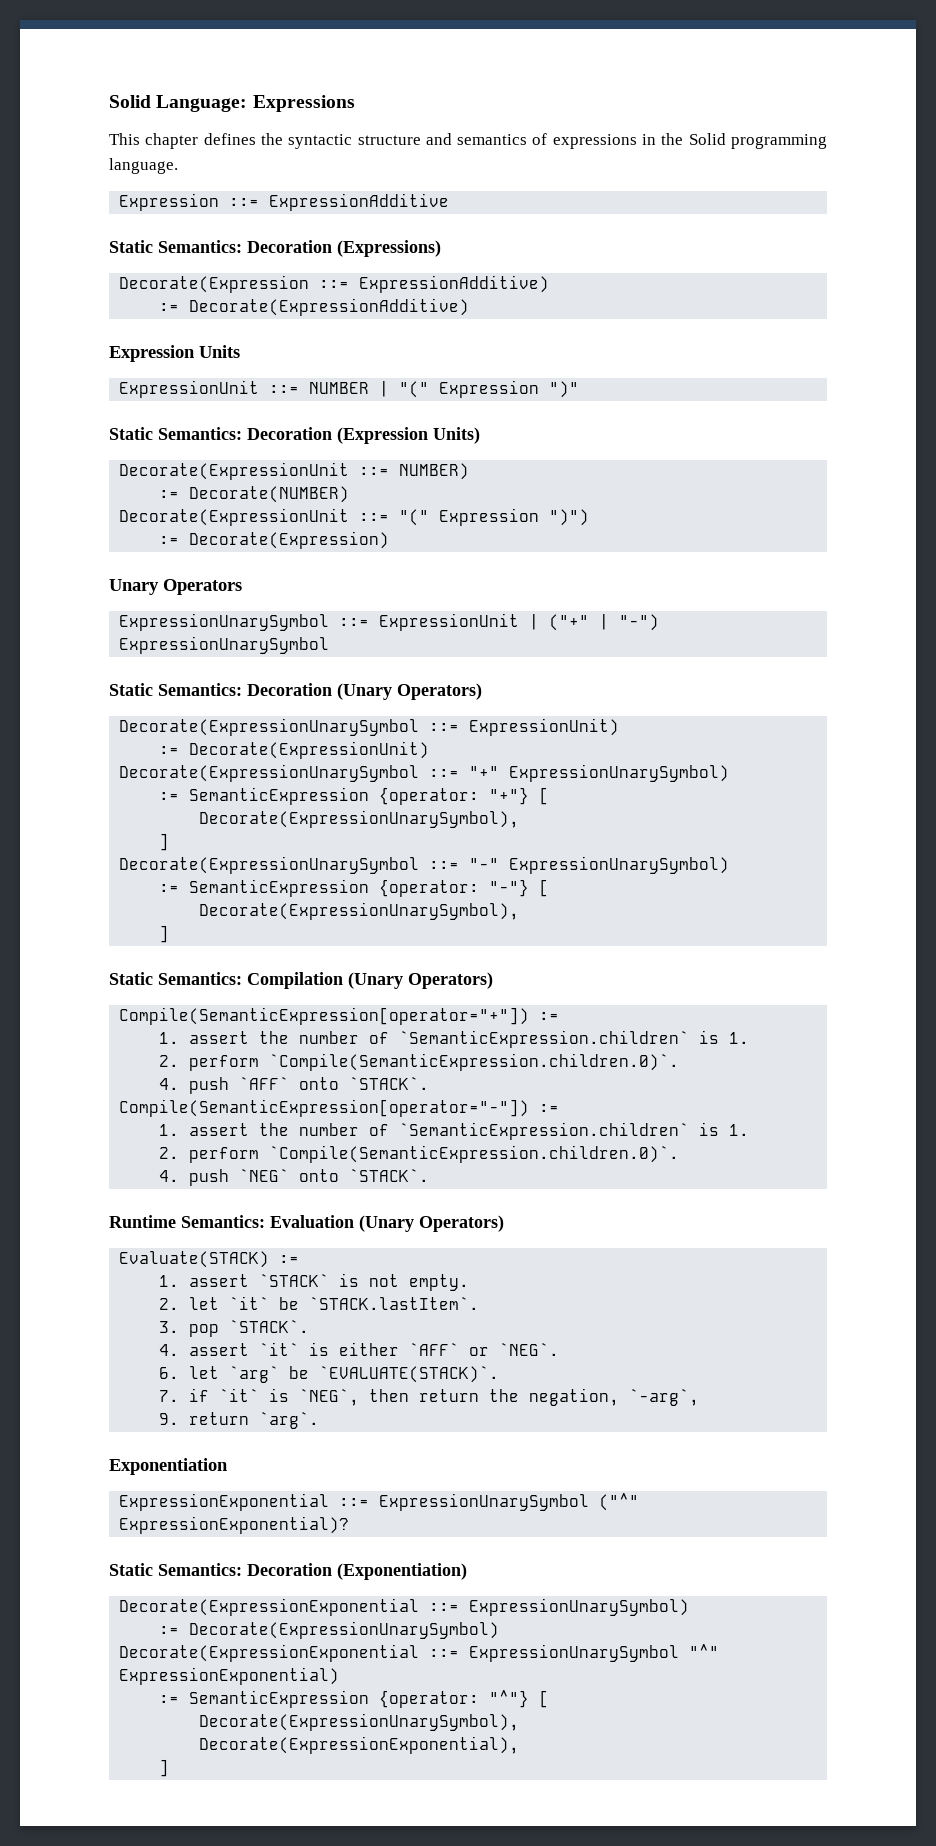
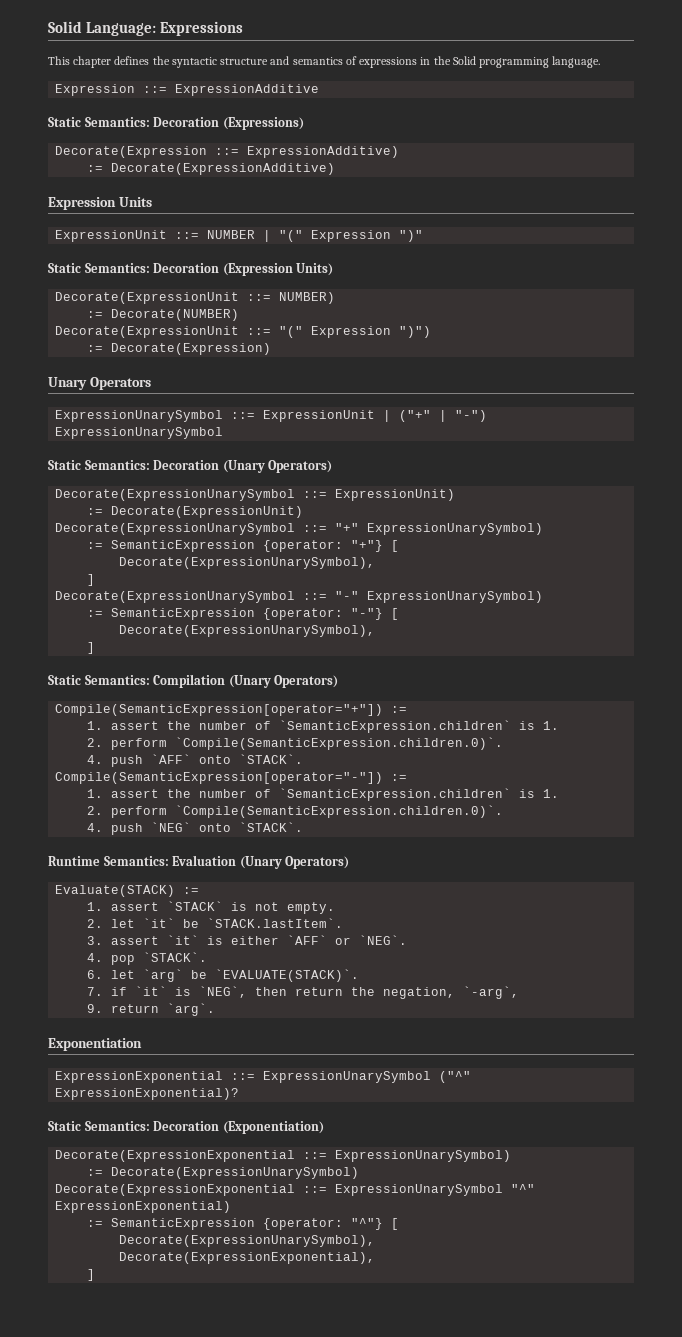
- 3. pop `STACK`.
- 4. assert `it` is either `AFF` or `NEG`.
+ 3. assert `it` is either `AFF` or `NEG`.
+ 4. pop `STACK`.

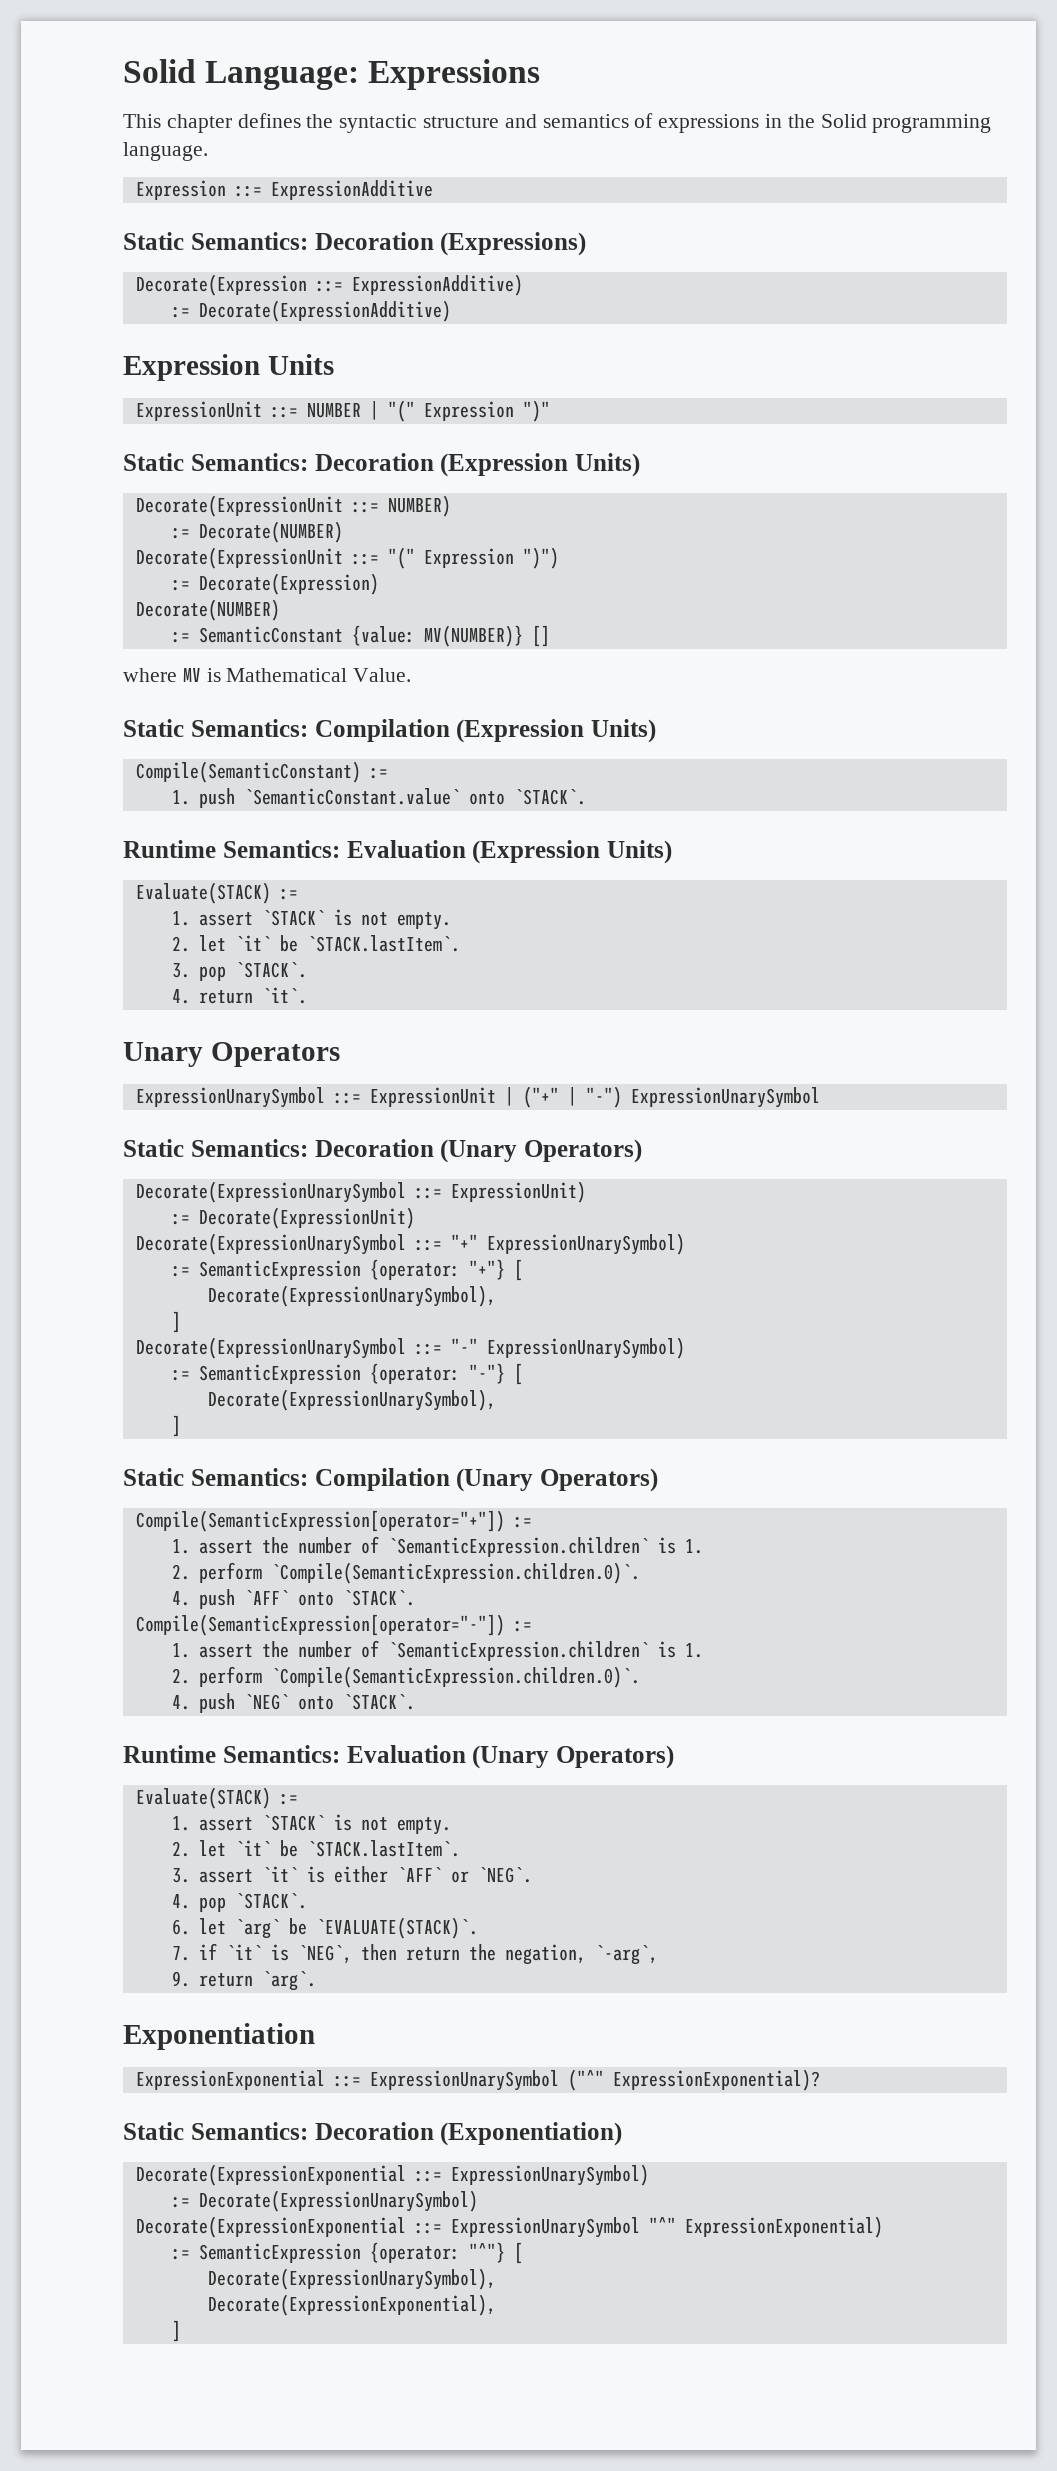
  := Decorate(Expression)
+ Decorate(NUMBER)
+ := SemanticConstant {value: MV(NUMBER)} []
+ where MV is Mathematical Value.
+ Static Semantics: Compilation (Expression Units)
+ Compile(SemanticConstant) :=
+ 1. push `SemanticConstant.value` onto `STACK`.
+ Runtime Semantics: Evaluation (Expression Units)
+ Evaluate(STACK) :=
+ 1. assert `STACK` is not empty.
+ 2. let `it` be `STACK.lastItem`.
+ 3. pop `STACK`.
+ 4. return `it`.

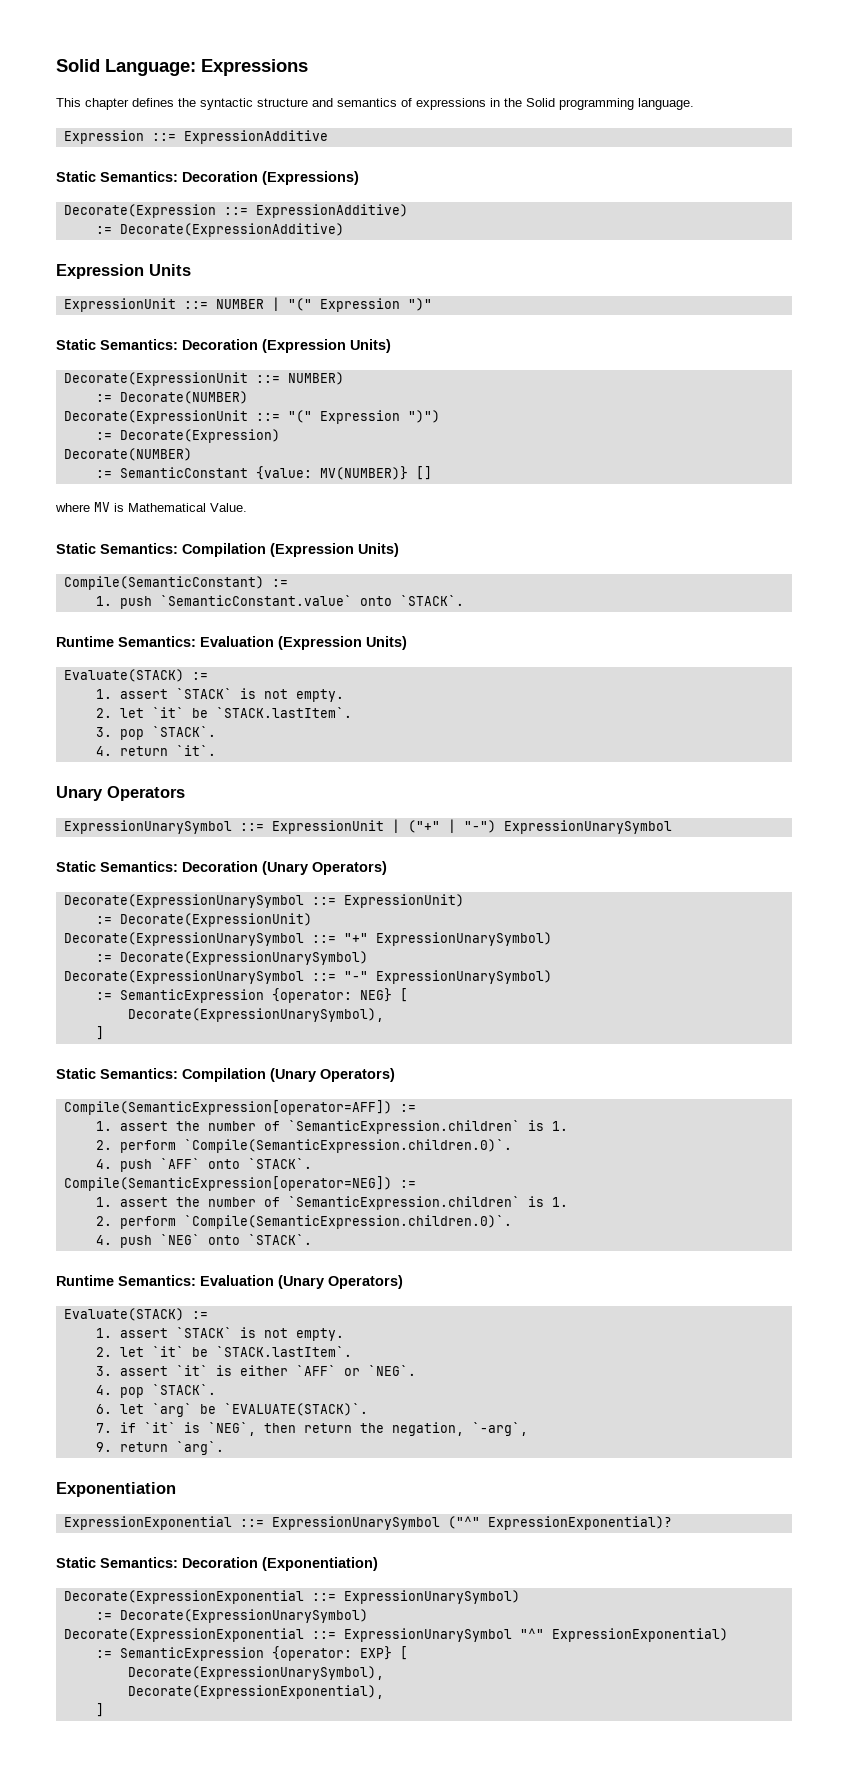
  Decorate(ExpressionUnarySymbol ::= "+" ExpressionUnarySymbol)
- := SemanticExpression {operator: "+"} [
- Decorate(ExpressionUnarySymbol),
- ]
+ := Decorate(ExpressionUnarySymbol)
- := SemanticExpression {operator: "-"} [
+ := SemanticExpression {operator: NEG} [
- Compile(SemanticExpression[operator="+"]) :=
+ Compile(SemanticExpression[operator=AFF]) :=
- Compile(SemanticExpression[operator="-"]) :=
+ Compile(SemanticExpression[operator=NEG]) :=
- := SemanticExpression {operator: "^"} [
+ := SemanticExpression {operator: EXP} [

